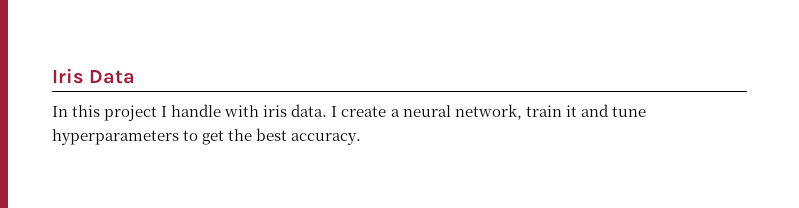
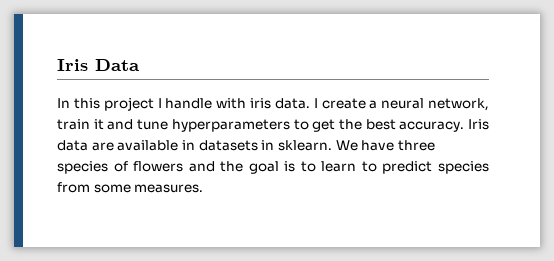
+ Iris data are available in datasets in sklearn. We have three species of flowers and the goal is to learn to predict species from some measures.

